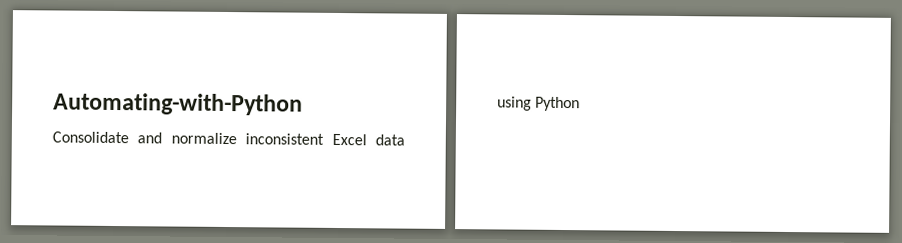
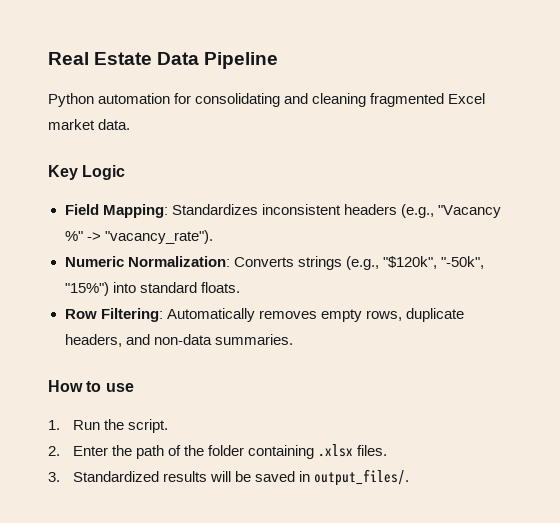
- Automating-with-Python
- Consolidate and normalize inconsistent Excel data using Python
+ Real Estate Data Pipeline
+ Python automation for consolidating and cleaning fragmented Excel market data.
+ Key Logic
+ Field Mapping: Standardizes inconsistent headers (e.g., "Vacancy %" -> "vacancy_rate").
+ Numeric Normalization: Converts strings (e.g., "$120k", "-50k", "15%") into standard floats.
+ Row Filtering: Automatically removes empty rows, duplicate headers, and non-data summaries.
+ How to use
+ 1. Run the script.
+ 2. Enter the path of the folder containing .xlsx files.
+ 3. Standardized results will be saved in output_files/.

